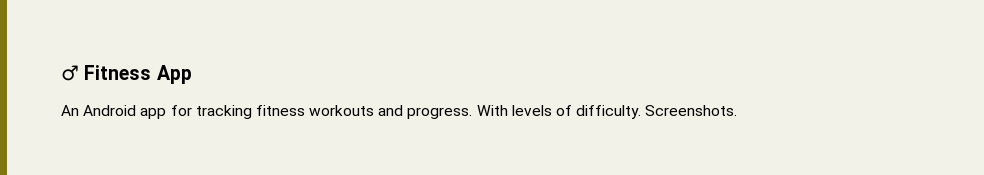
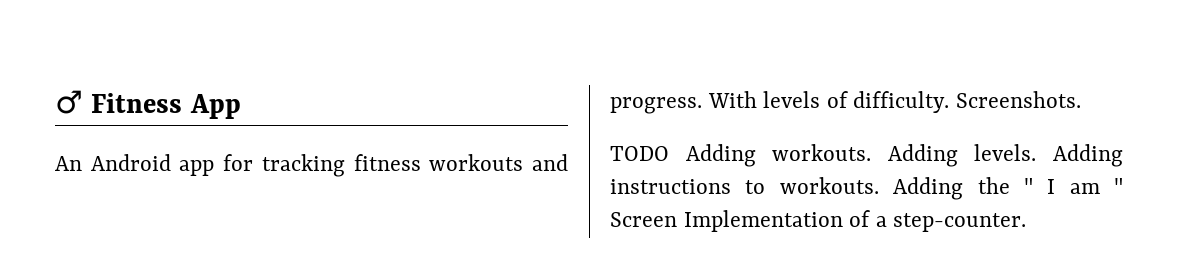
+ TODO Adding workouts. Adding levels. Adding instructions to workouts. Adding the " I am " Screen Implementation of a step-counter.

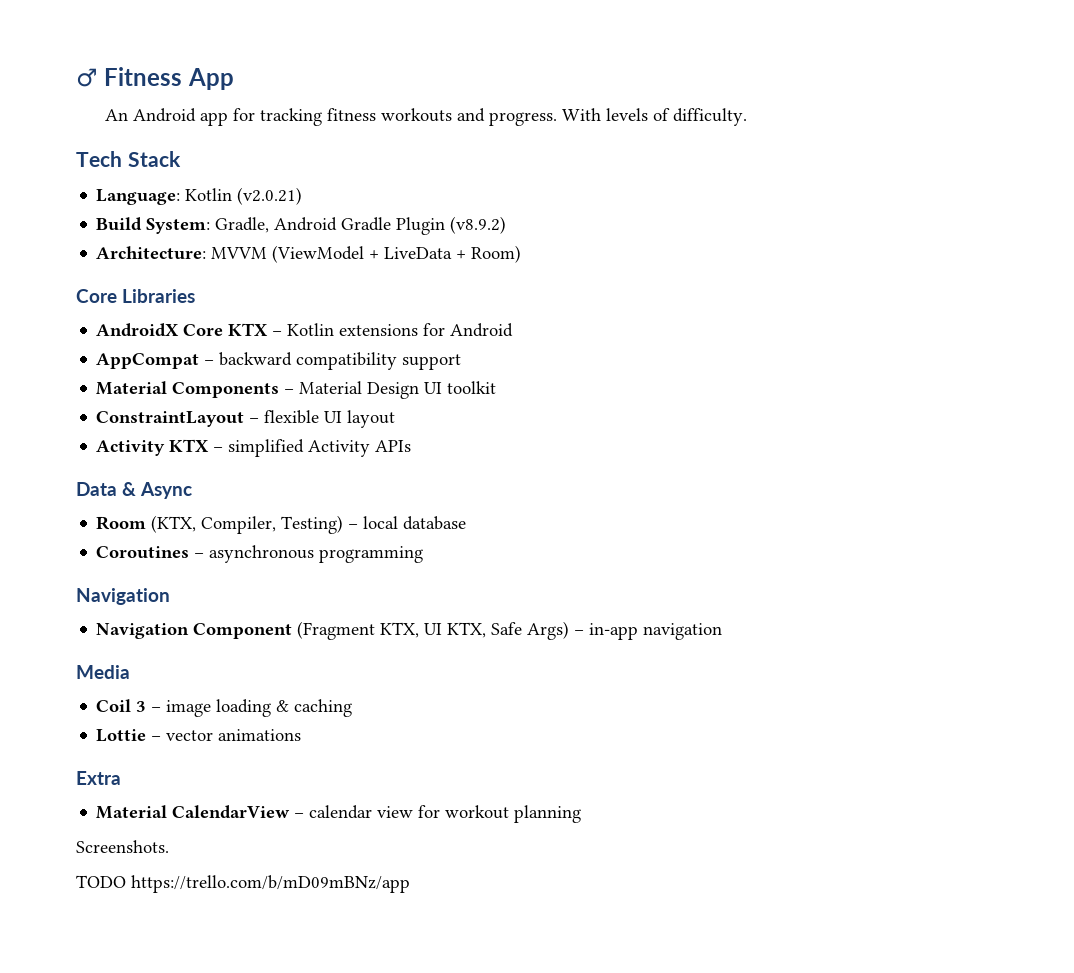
- With levels of difficulty. Screenshots.
- TODO Adding workouts. Adding levels. Adding instructions to workouts. Adding the " I am " Screen Implementation of a step-counter.
+ With levels of difficulty.
+ Tech Stack
+ Language: Kotlin (v2.0.21)
+ Build System: Gradle, Android Gradle Plugin (v8.9.2)
+ Architecture: MVVM (ViewModel + LiveData + Room)
+ Core Libraries
+ AndroidX Core KTX – Kotlin extensions for Android
+ AppCompat – backward compatibility support
+ Material Components – Material Design UI toolkit
+ ConstraintLayout – flexible UI layout
+ Activity KTX – simplified Activity APIs
+ Data & Async
+ Room (KTX, Compiler, Testing) – local database
+ Coroutines – asynchronous programming
+ Navigation
+ Navigation Component (Fragment KTX, UI KTX, Safe Args) – in-app navigation
+ Media
+ Coil 3 – image loading & caching
+ Lottie – vector animations
+ Extra
+ Material CalendarView – calendar view for workout planning
+ Screenshots.
+ TODO https://trello.com/b/mD09mBNz/app

